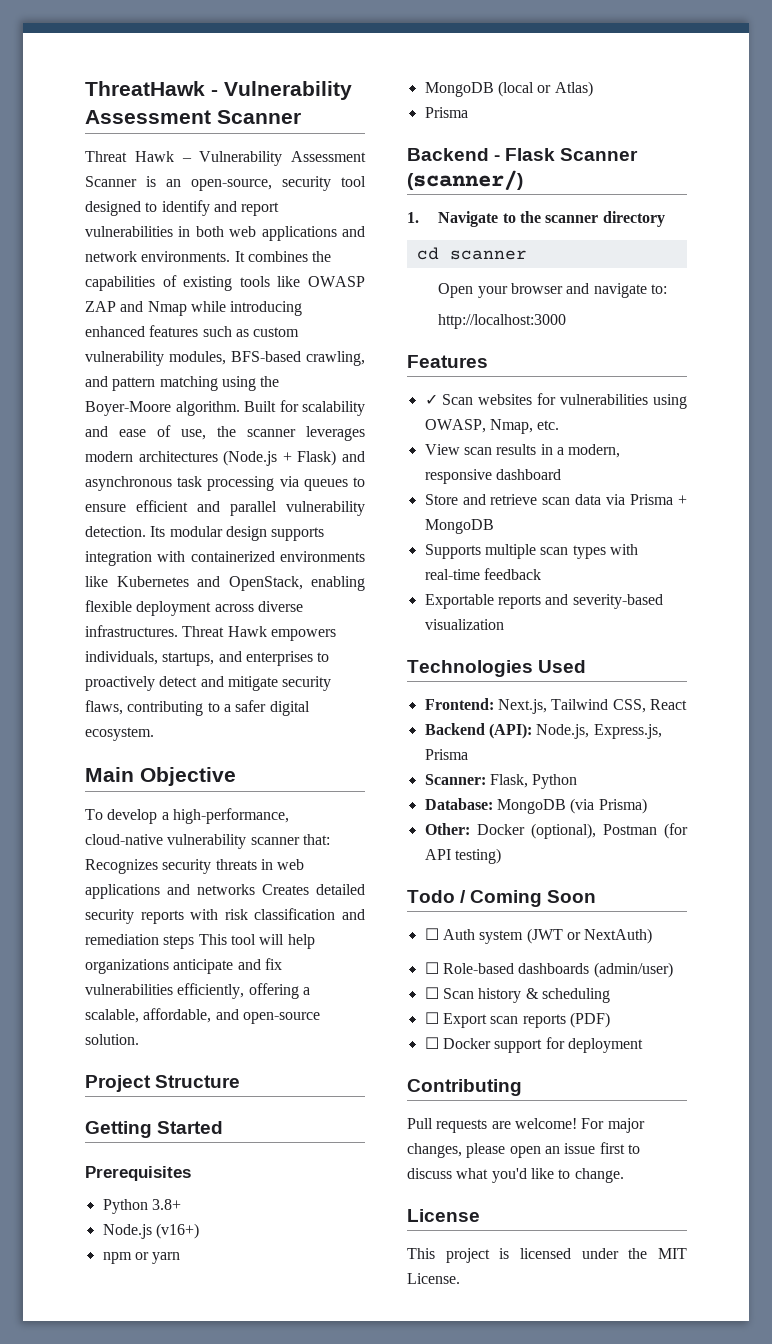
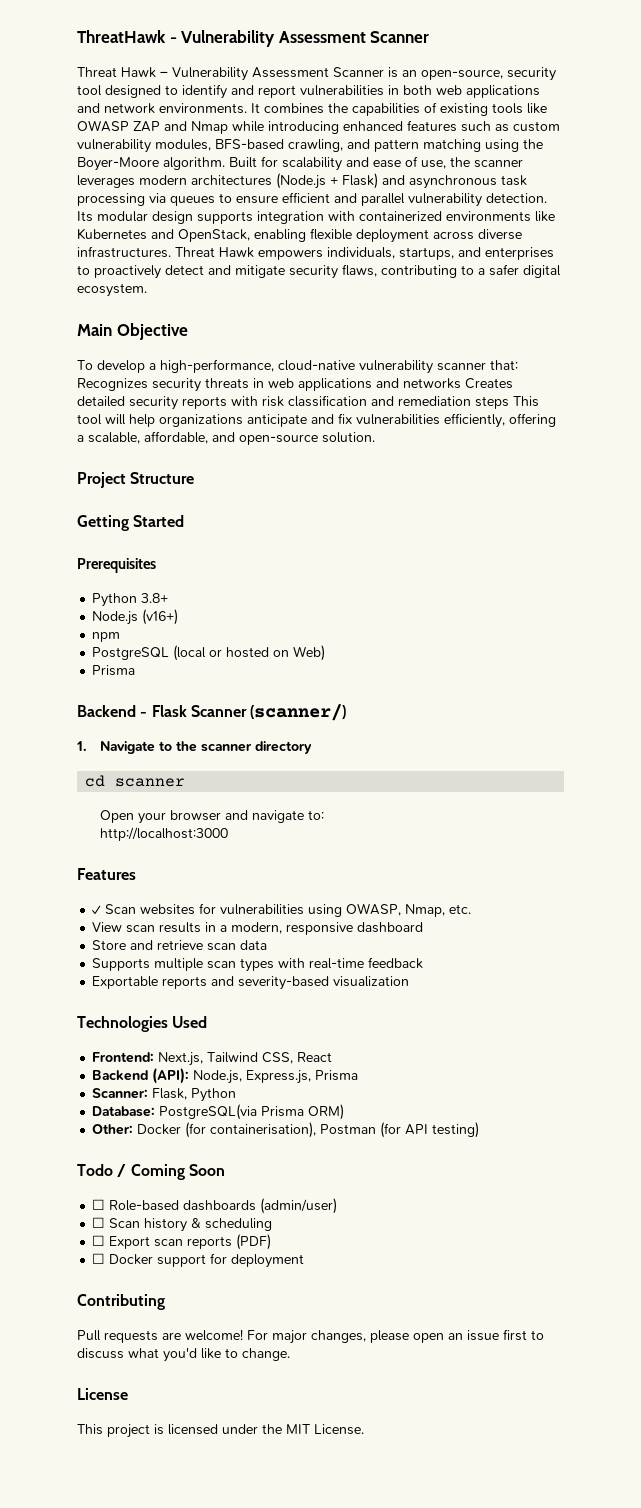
- npm or yarn
- MongoDB (local or Atlas)
+ npm
+ PostgreSQL (local or hosted on Web)
- Store and retrieve scan data via Prisma + MongoDB
+ Store and retrieve scan data
- Database: MongoDB (via Prisma)
+ Database: PostgreSQL(via Prisma ORM)
- Other: Docker (optional), Postman (for API testing)
+ Other: Docker (for containerisation), Postman (for API testing)
- ☐ Auth system (JWT or NextAuth)

